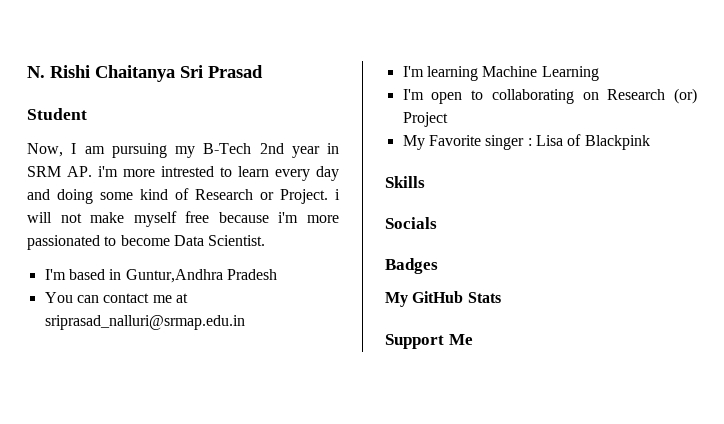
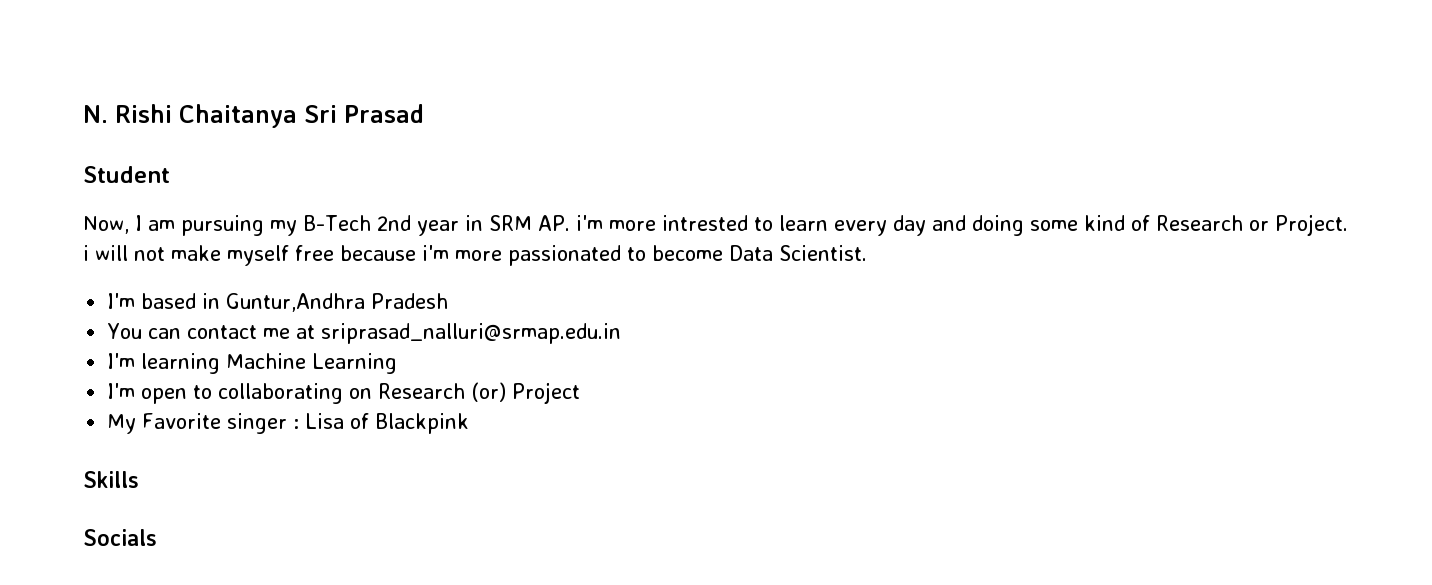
- Badges
- My GitHub Stats
- Support Me

